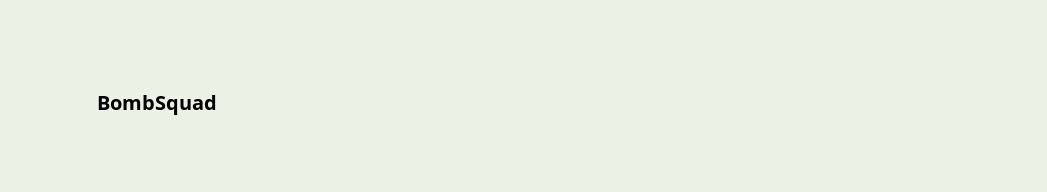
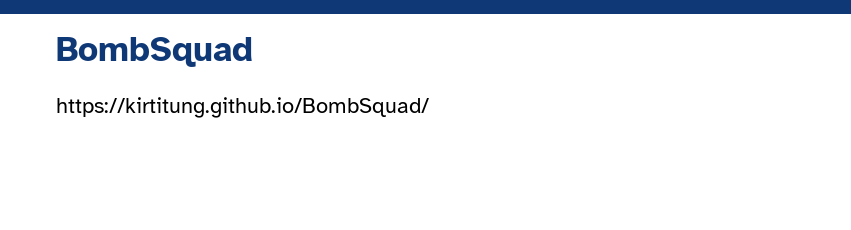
+ https://kirtitung.github.io/BombSquad/

